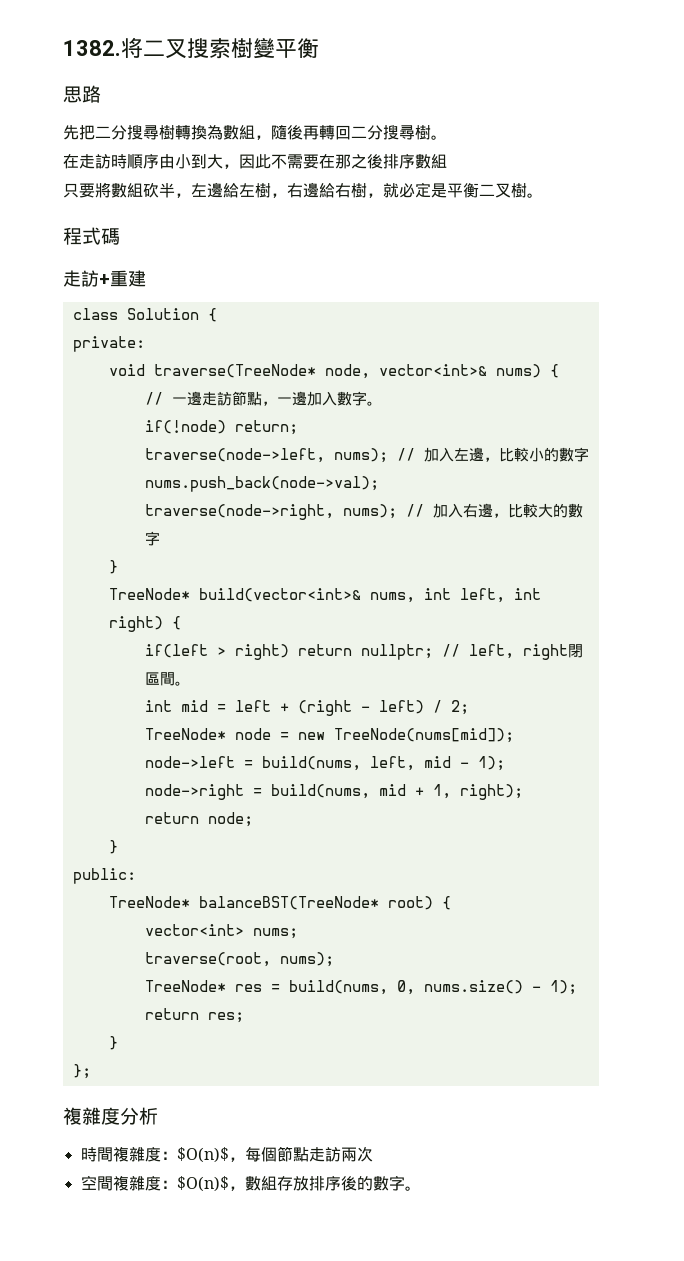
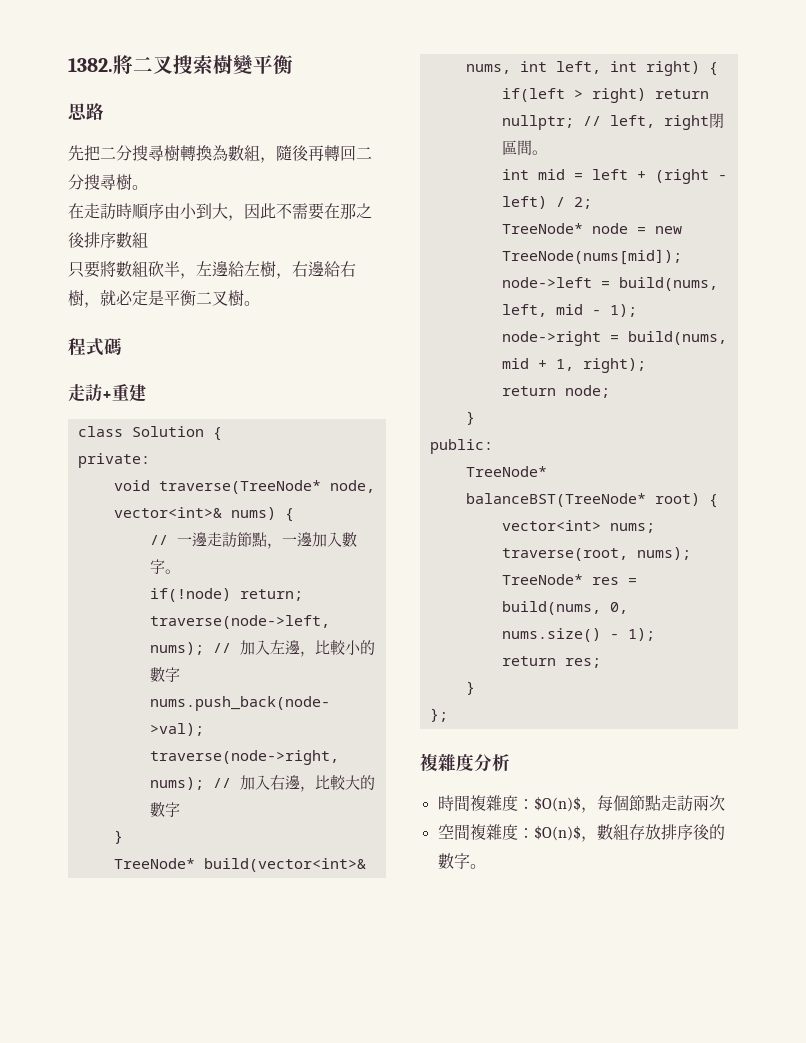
- 将二叉搜索樹變平衡
+ 將二叉搜索樹變平衡

